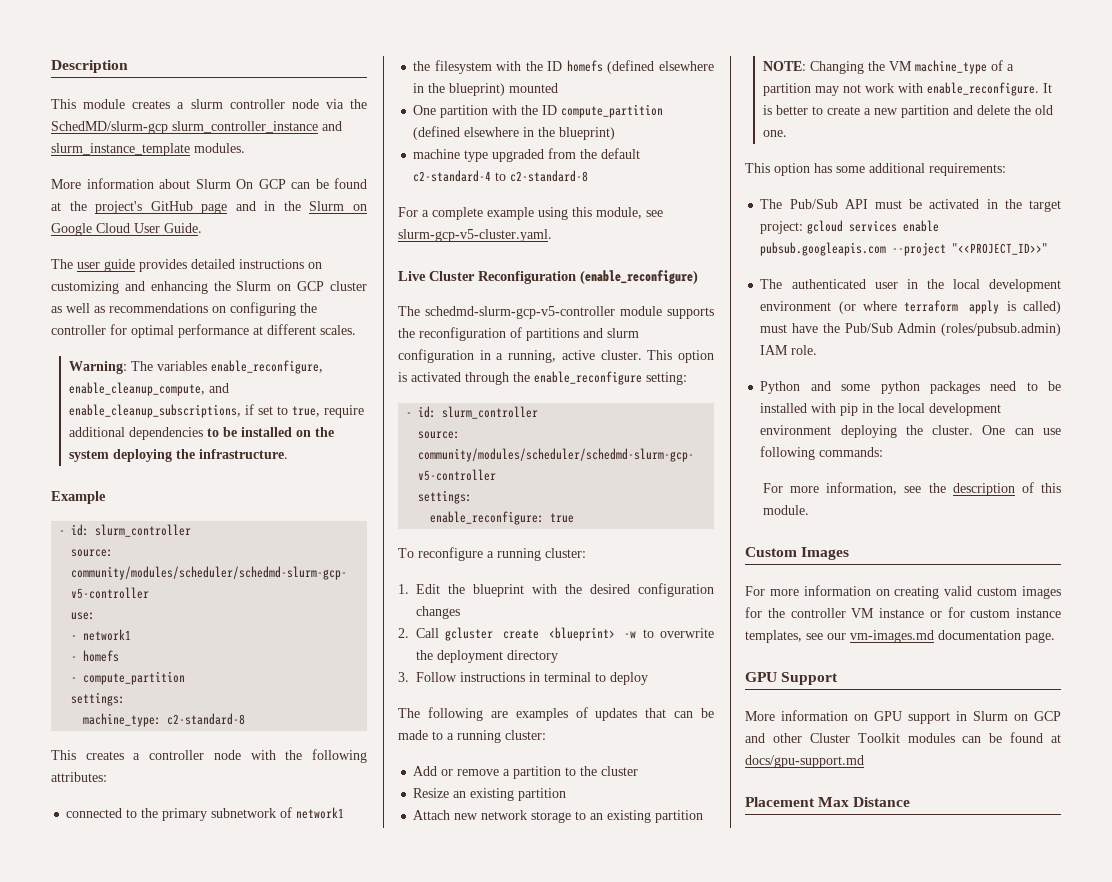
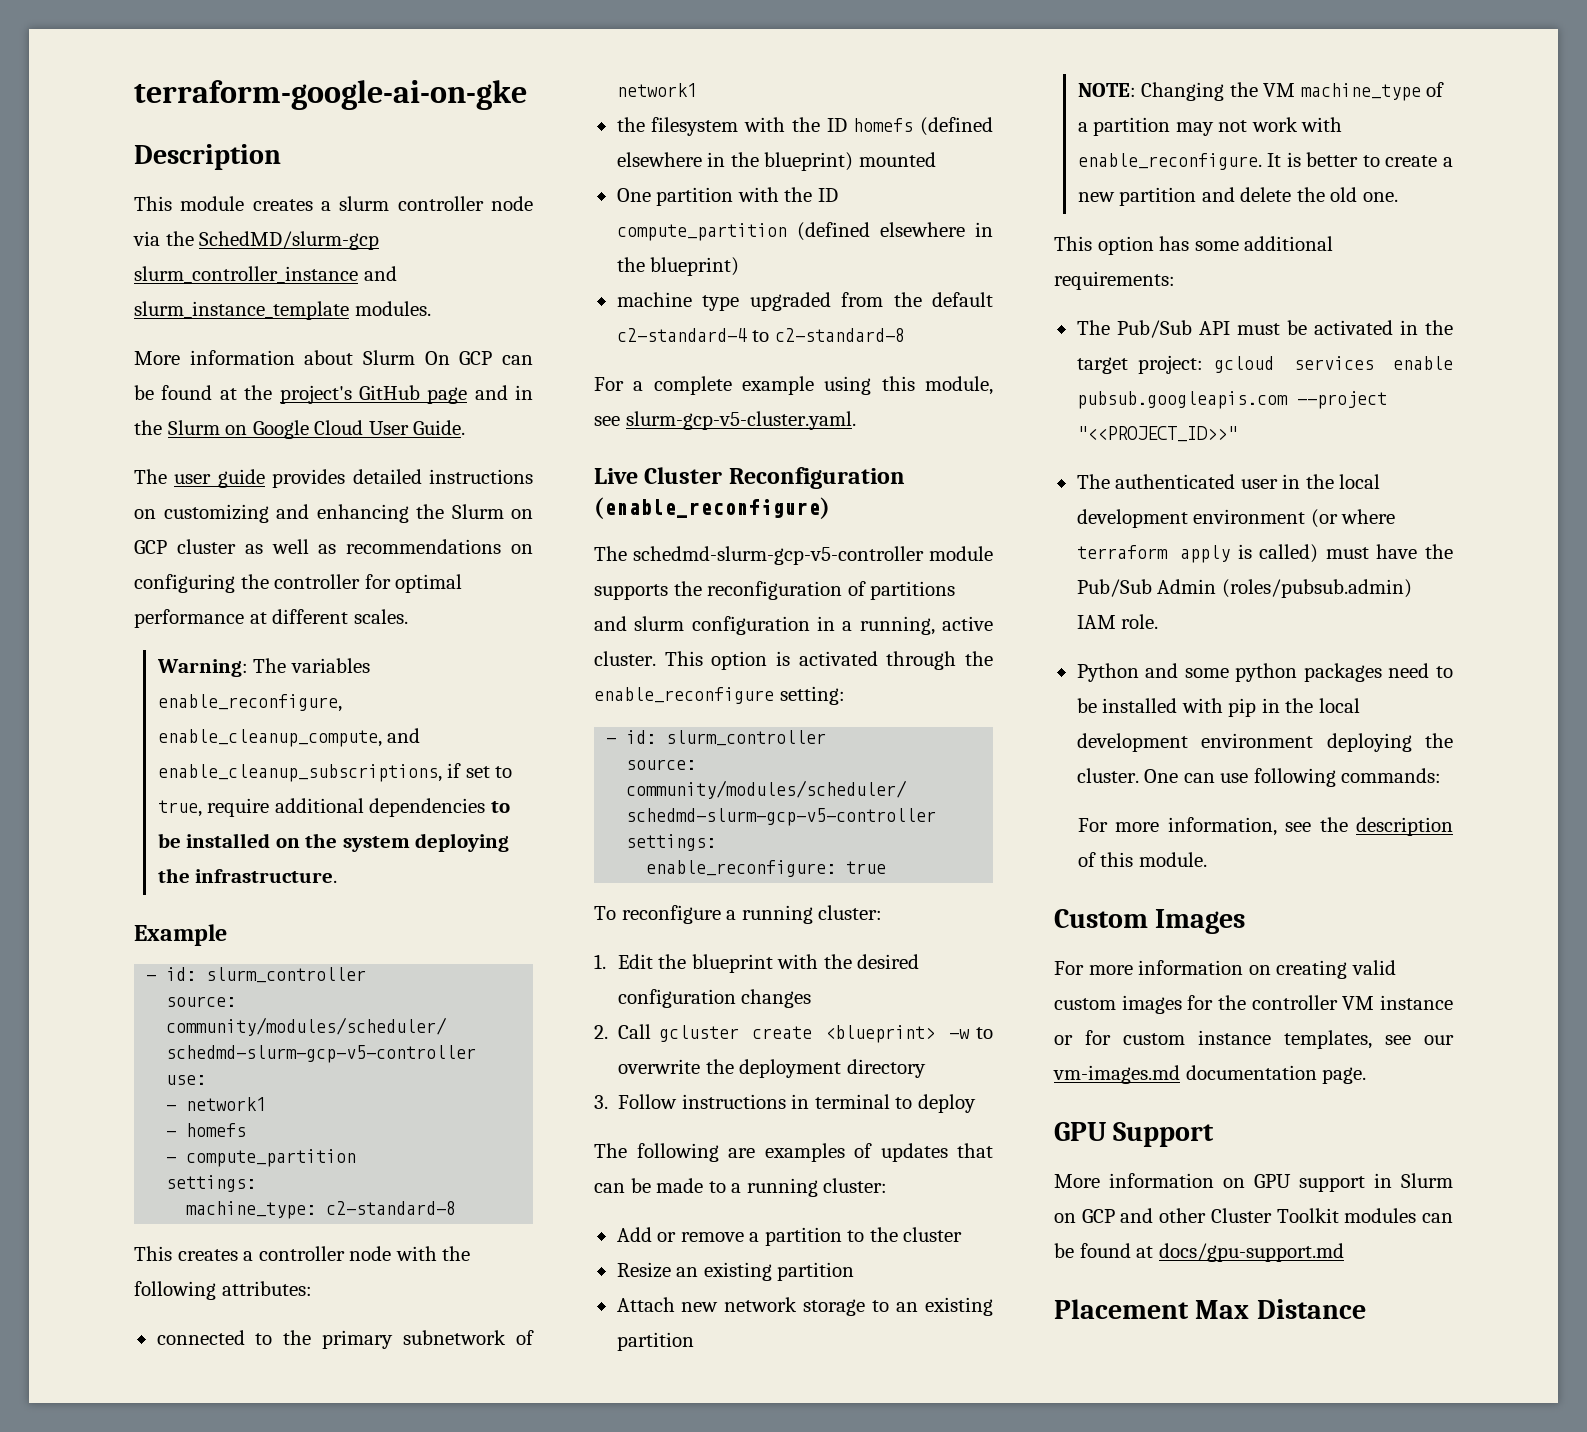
+ terraform-google-ai-on-gke

